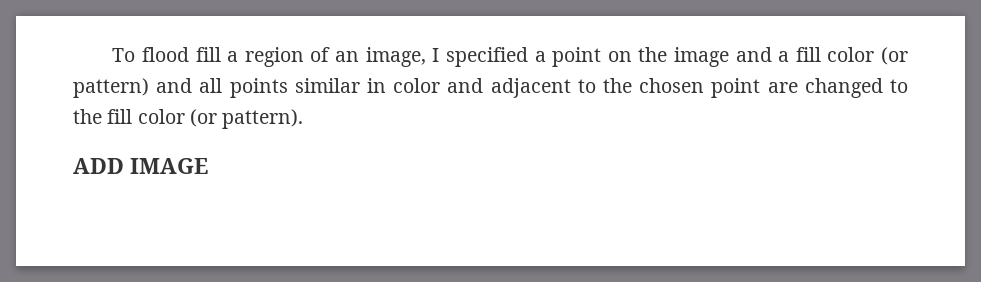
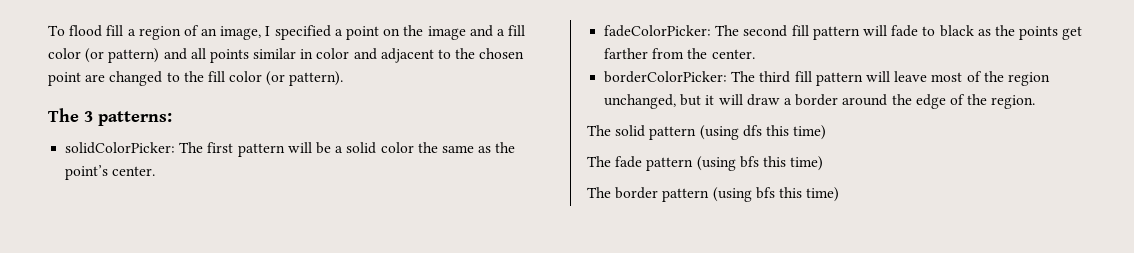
- ADD IMAGE
+ The 3 patterns:
+ solidColorPicker: The first pattern will be a solid color the same as the point’s center.
+ fadeColorPicker: The second fill pattern will fade to black as the points get farther from the center.
+ borderColorPicker: The third fill pattern will leave most of the region unchanged, but it will draw a border around the edge of the region.
+ The solid pattern (using dfs this time)
+ The fade pattern (using bfs this time)
+ The border pattern (using bfs this time)

